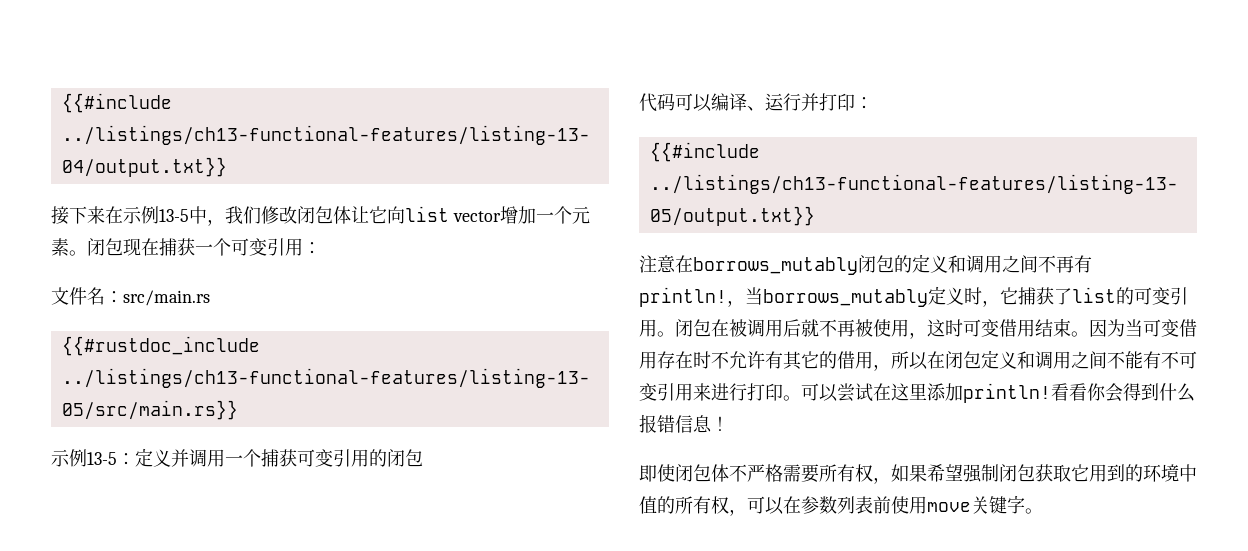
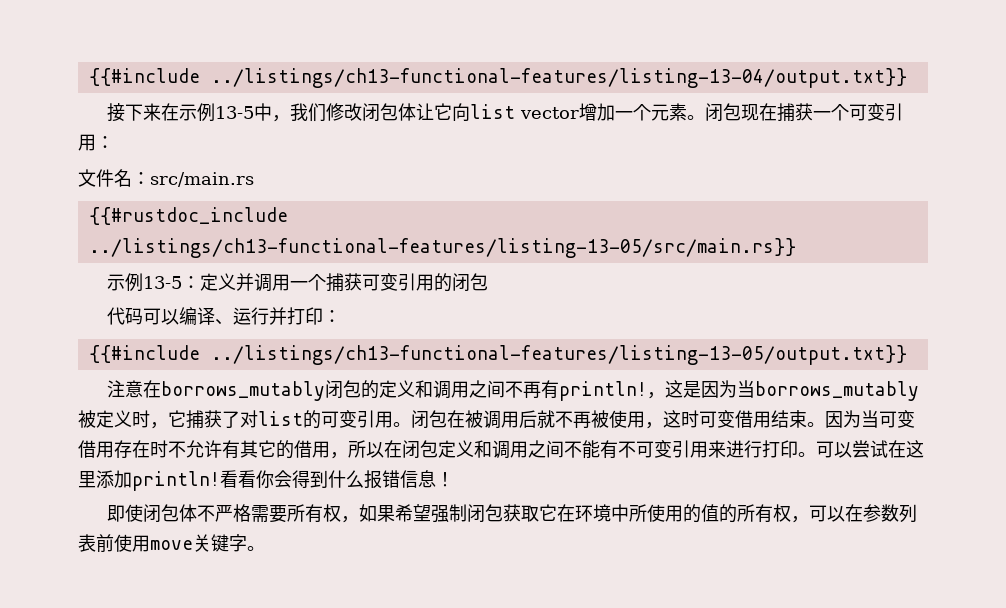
- ，当borrows_mutably定义时，它捕获了list的可变引用。
+ ，这是因为当borrows_mutably被定义时，它捕获了对list的可变引用。
- 即使闭包体不严格需要所有权，如果希望强制闭包获取它用到的环境中值的所有权，可以在参数列表前使用move关键字。
+ 即使闭包体不严格需要所有权，如果希望强制闭包获取它在环境中所使用的值的所有权，可以在参数列表前使用move关键字。

